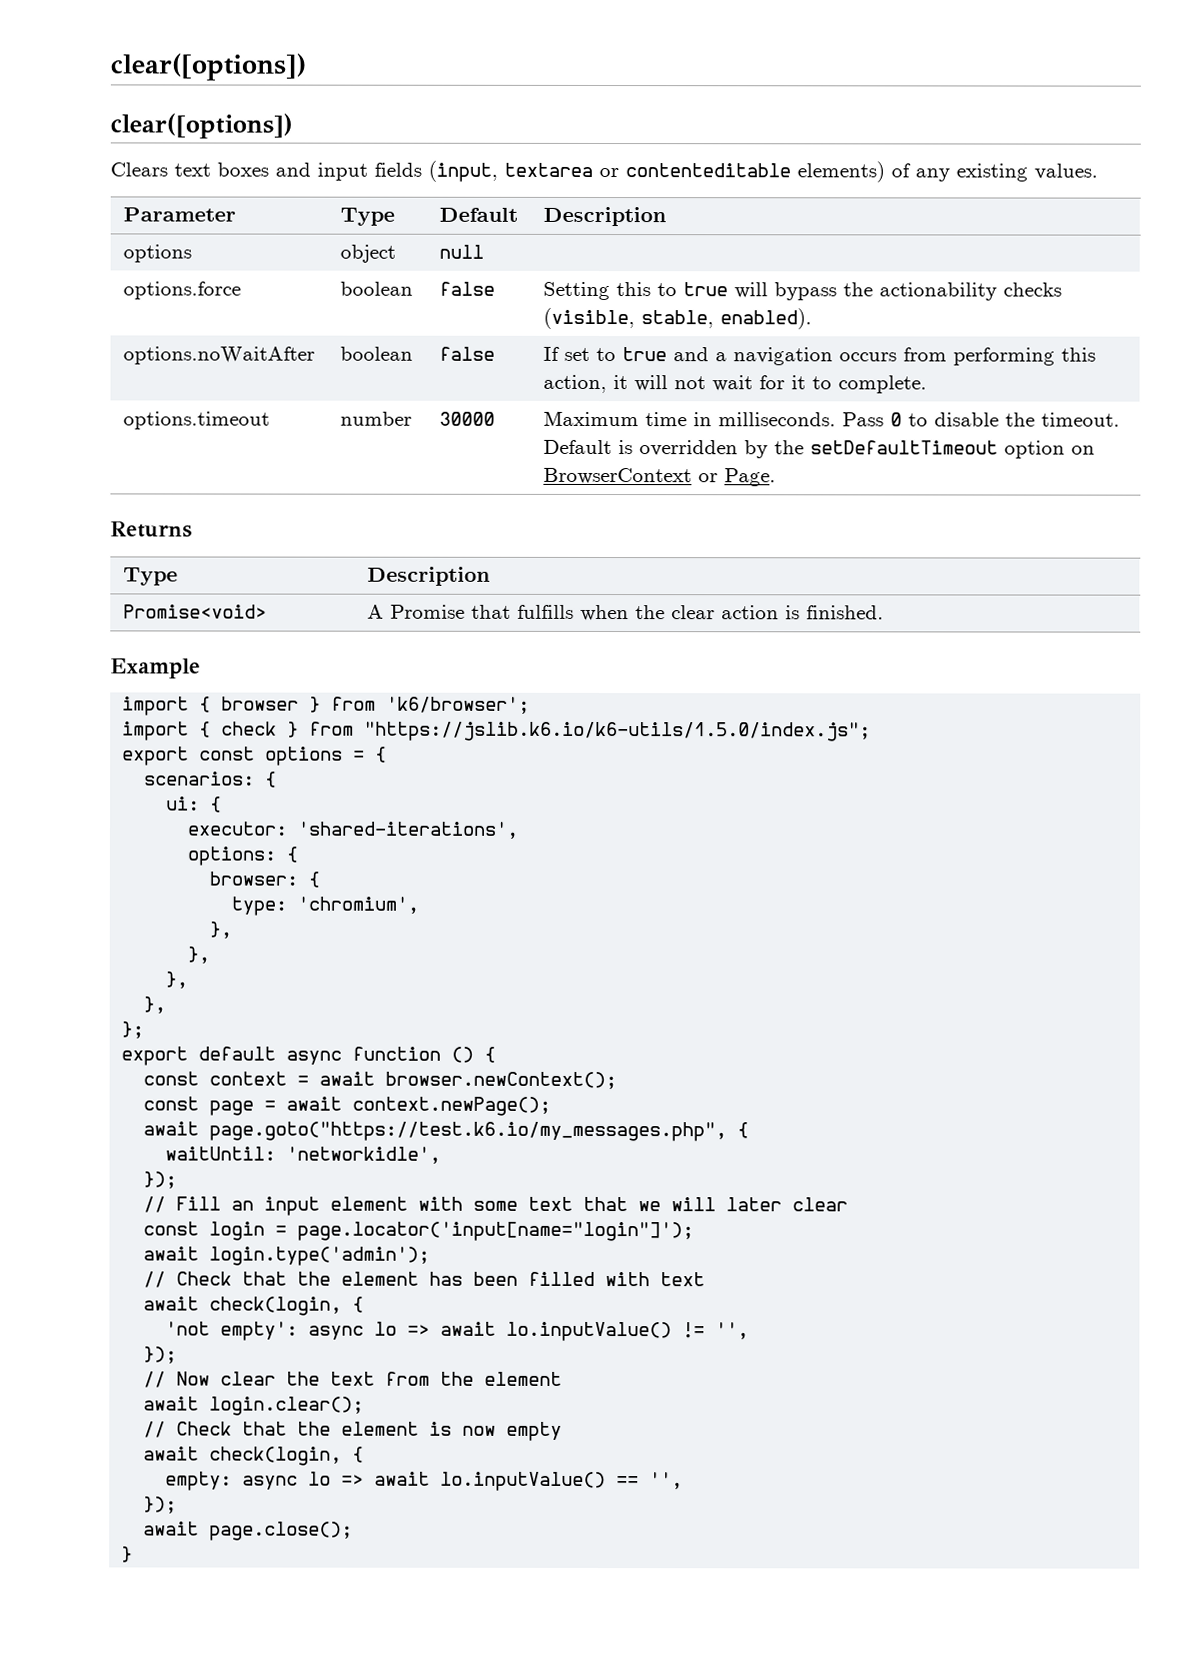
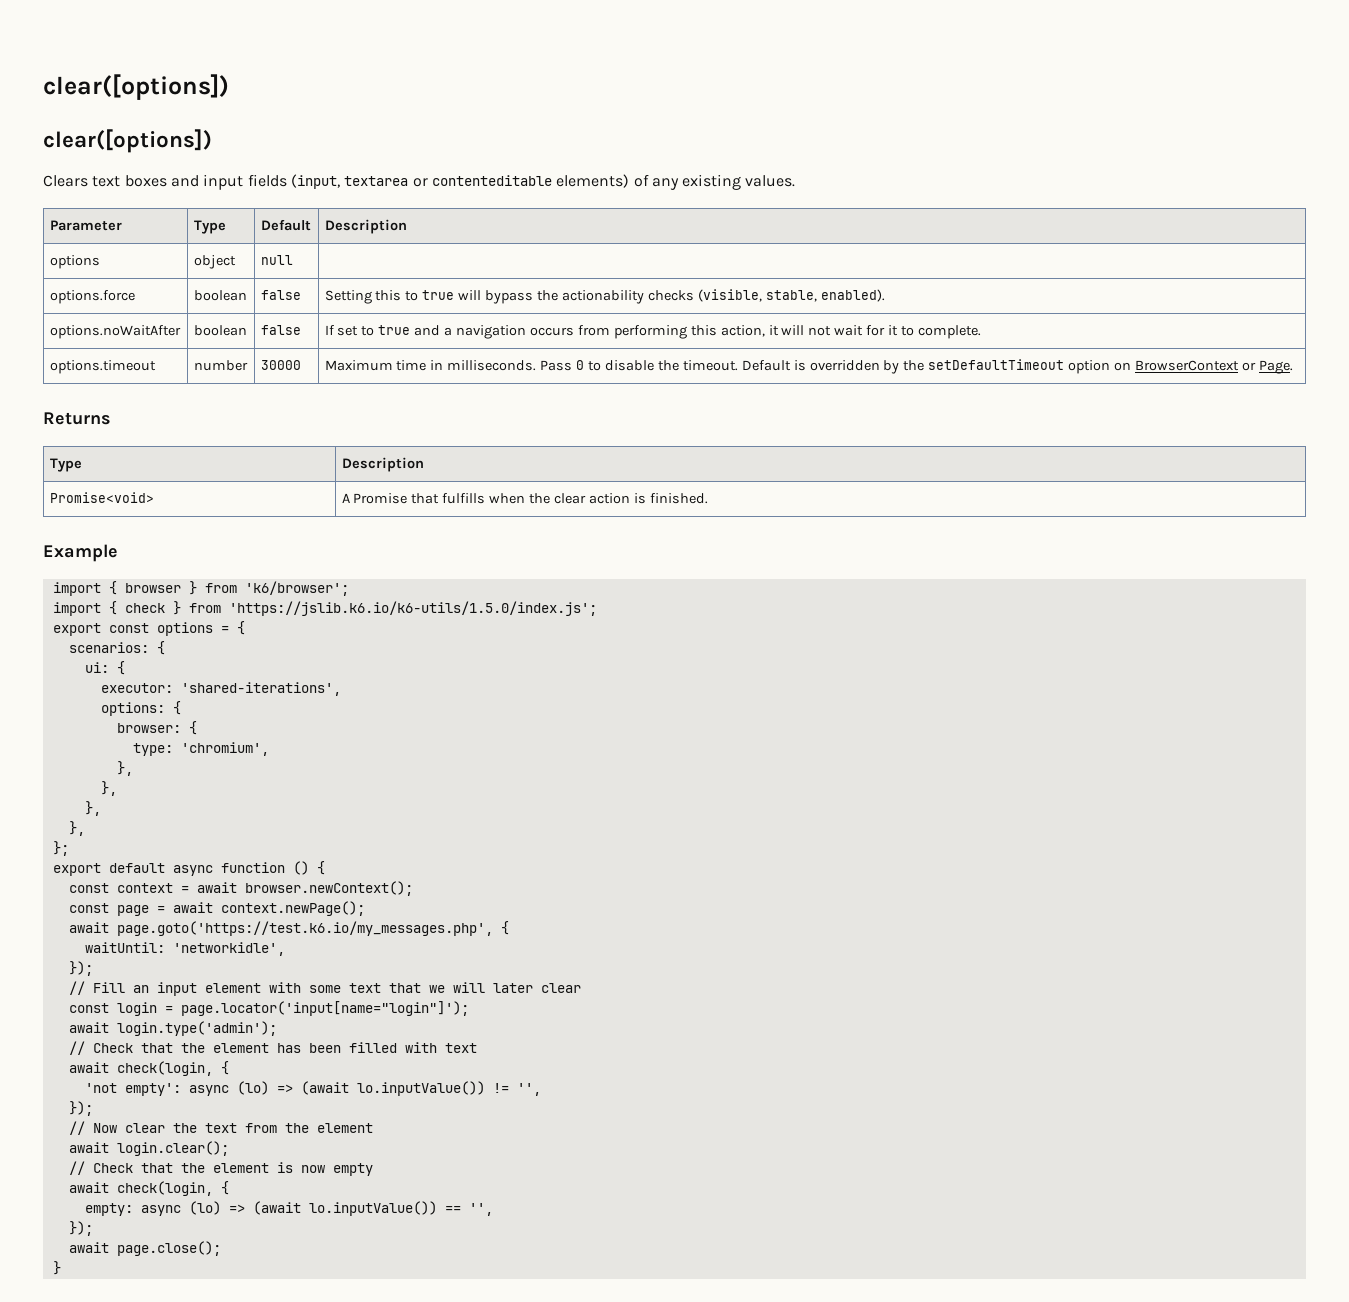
- import { check } from "https://jslib.k6.io/k6-utils/1.5.0/index.js";
+ import { check } from 'https://jslib.k6.io/k6-utils/1.5.0/index.js';
- await page.goto("https://test.k6.io/my_messages.php", {
+ await page.goto('https://test.k6.io/my_messages.php', {
- 'not empty': async lo => await lo.inputValue() != '',
+ 'not empty': async (lo) => (await lo.inputValue()) != '',
- empty: async lo => await lo.inputValue() == '',
+ empty: async (lo) => (await lo.inputValue()) == '',

